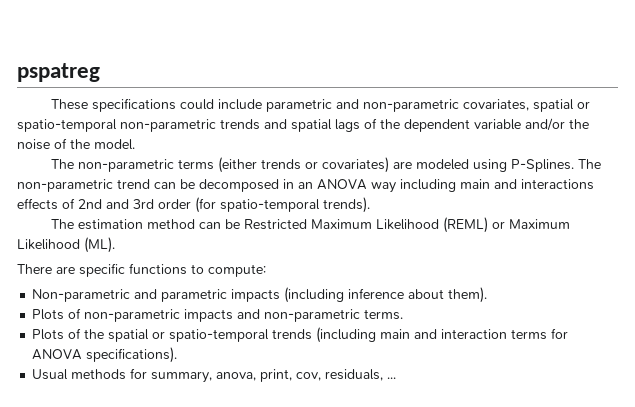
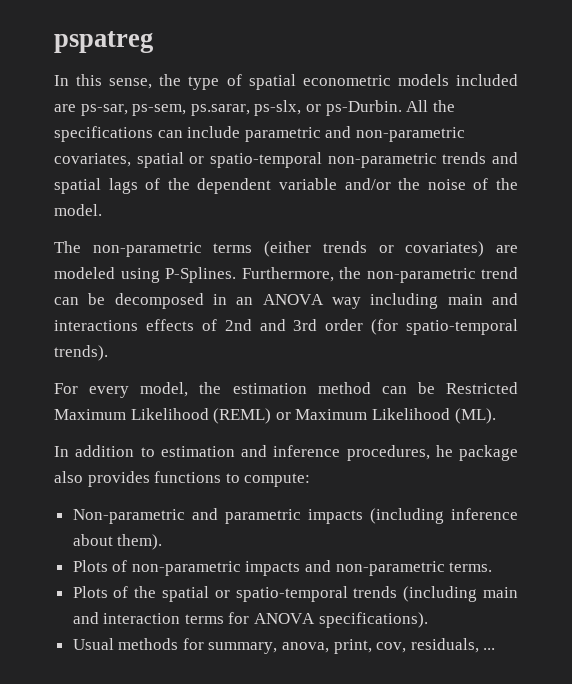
- These specifications could include parametric and non-parametric covariates, spatial or spatio-temporal non-parametric trends and spatial lags of the dependent variable and/or the noise of the model.
+ In this sense, the type of spatial econometric models included are ps-sar, ps-sem, ps.sarar, ps-slx, or ps-Durbin. All the specifications can include parametric and non-parametric covariates, spatial or spatio-temporal non-parametric trends and spatial lags of the dependent variable and/or the noise of the model.
- The non-parametric trend can be decomposed in an ANOVA way including main and interactions effects of 2nd and 3rd order (for spatio-temporal trends).
+ Furthermore, the non-parametric trend can be decomposed in an ANOVA way including main and interactions effects of 2nd and 3rd order (for spatio-temporal trends).
- The estimation method can be Restricted Maximum Likelihood (REML) or Maximum Likelihood (ML).
+ For every model, the estimation method can be Restricted Maximum Likelihood (REML) or Maximum Likelihood (ML).
- There are specific functions to compute:
+ In addition to estimation and inference procedures, he package also provides functions to compute:

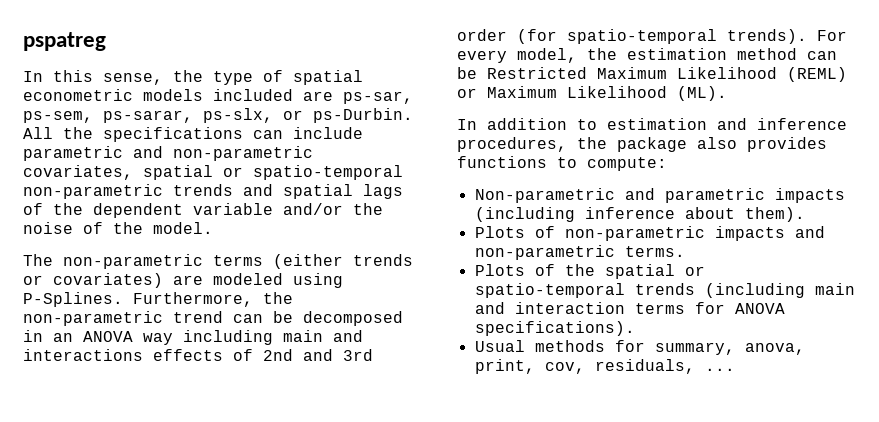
- In this sense, the type of spatial econometric models included are ps-sar, ps-sem, ps.sarar, ps-slx, or ps-Durbin.
+ In this sense, the type of spatial econometric models included are ps-sar, ps-sem, ps-sarar, ps-slx, or ps-Durbin.
- Furthermore, the non-parametric trend can be decomposed in an ANOVA way including main and interactions effects of 2nd and 3rd order (for spatio-temporal trends).
- For every model, the estimation method can be Restricted Maximum Likelihood (REML) or Maximum Likelihood (ML).
+ Furthermore, the non-parametric trend can be decomposed in an ANOVA way including main and interactions effects of 2nd and 3rd order (for spatio-temporal trends). For every model, the estimation method can be Restricted Maximum Likelihood (REML) or Maximum Likelihood (ML).
- In addition to estimation and inference procedures, he package also provides functions to compute:
+ In addition to estimation and inference procedures, the package also provides functions to compute:

